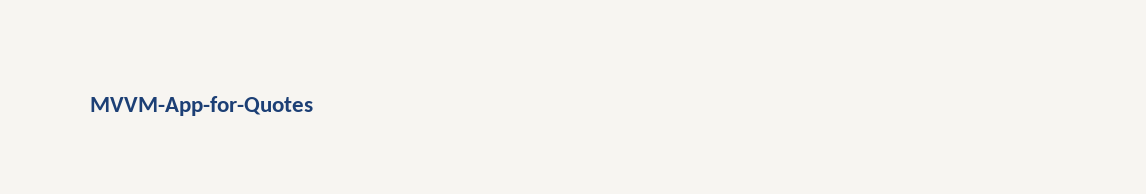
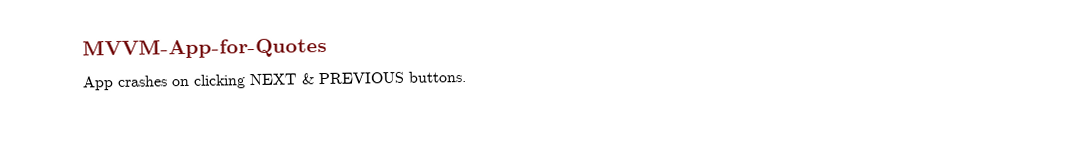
+ App crashes on clicking NEXT & PREVIOUS buttons.

